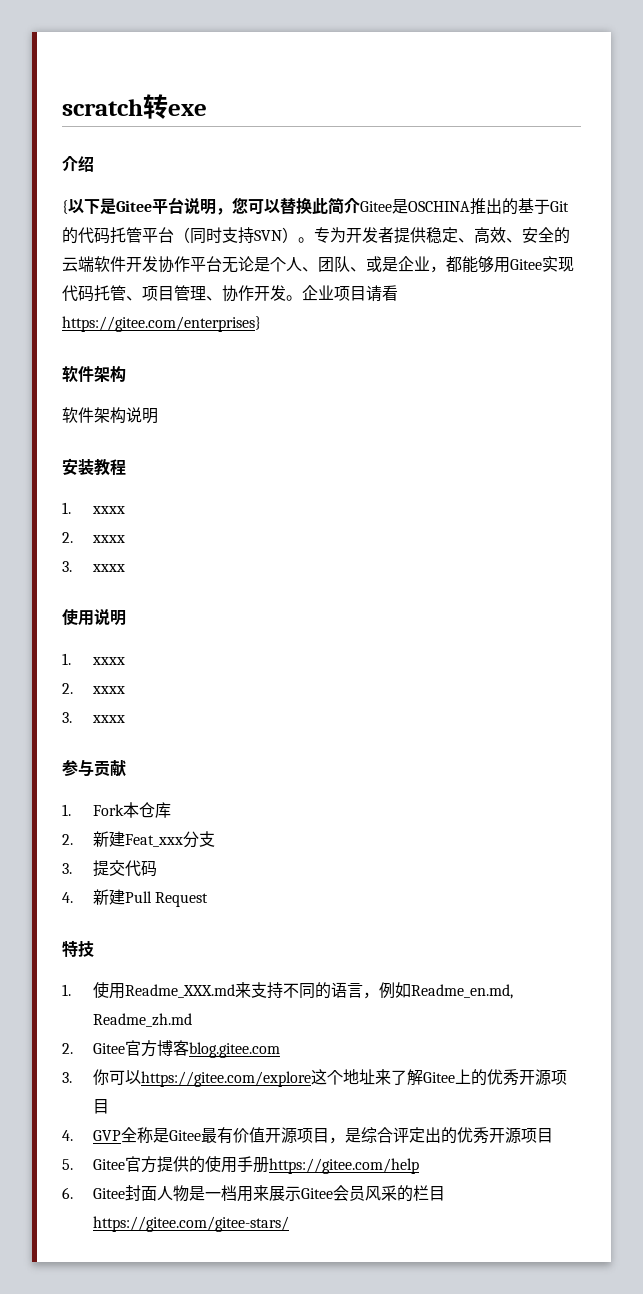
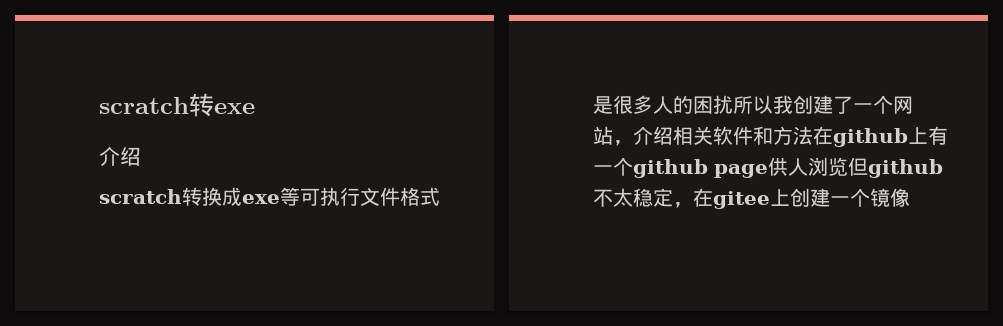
- {以下是Gitee平台说明，您可以替换此简介Gitee是OSCHINA推出的基于Git的代码托管平台（同时支持SVN）。专为开发者提供稳定、高效、安全的云端软件开发协作平台无论是个人、团队、或是企业，都能够用Gitee实现代码托管、项目管理、协作开发。企业项目请看https://gitee.com/enterprises}
- 软件架构
- 软件架构说明
- 安装教程
- 1. xxxx
- 2. xxxx
- 3. xxxx
- 使用说明
- 1. xxxx
- 2. xxxx
- 3. xxxx
- 参与贡献
- 1. Fork本仓库
- 2.新建Feat_xxx分支
- 3.提交代码
- 4.新建Pull Request
- 特技
- 1.使用Readme_XXX.md来支持不同的语言，例如Readme_en.md, Readme_zh.md
- 2. Gitee官方博客blog.gitee.com
- 3.你可以https://gitee.com/explore这个地址来了解Gitee上的优秀开源项目
- 4. GVP全称是Gitee最有价值开源项目，是综合评定出的优秀开源项目
- 5. Gitee官方提供的使用手册https://gitee.com/help
- 6. Gitee封面人物是一档用来展示Gitee会员风采的栏目https://gitee.com/gitee-stars/
+ scratch转换成exe等可执行文件格式是很多人的困扰所以我创建了一个网站，介绍相关软件和方法在github上有一个github page供人浏览但github不太稳定，在gitee上创建一个镜像

